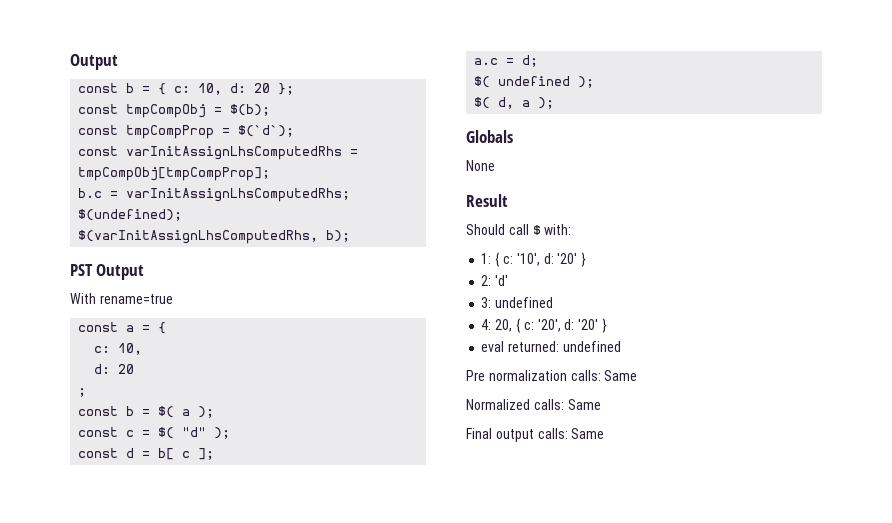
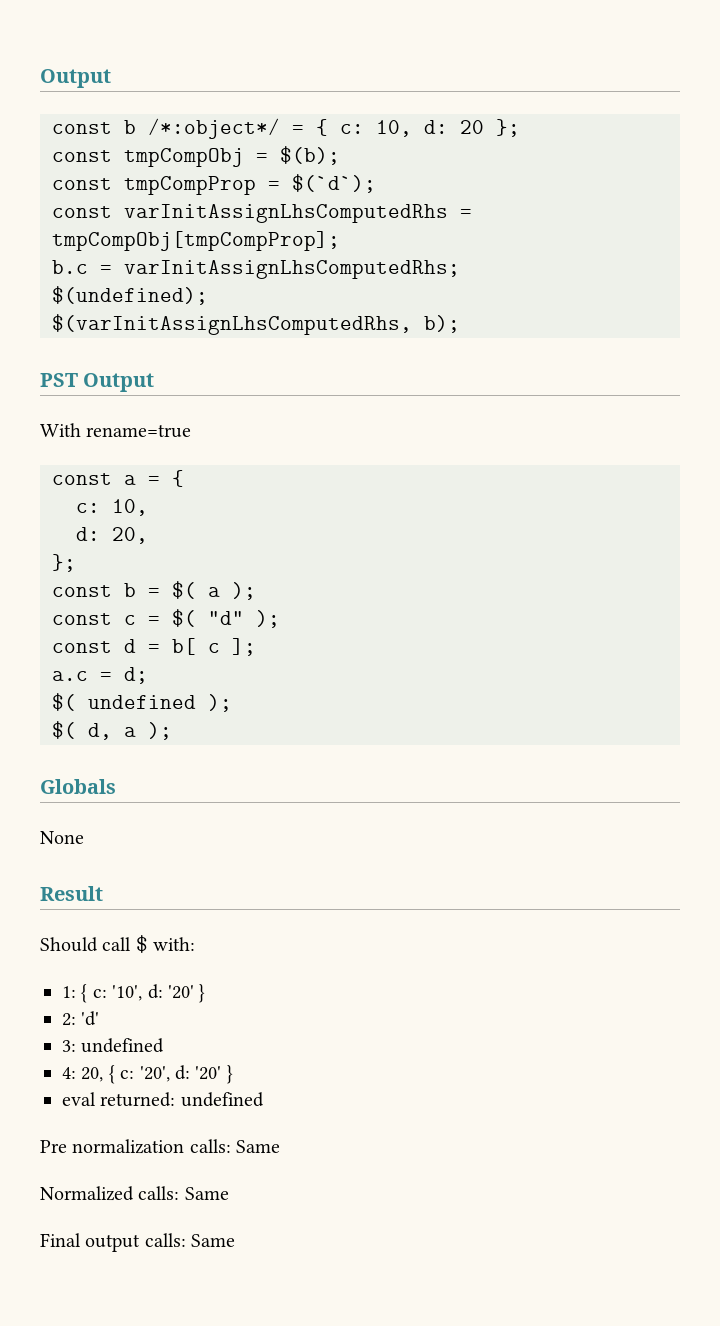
- const b = { c: 10, d: 20 };
+ const b /*:object*/ = { c: 10, d: 20 };
  const a = {
  c: 10,
- d: 20
- ;
+ d: 20,
+ };

